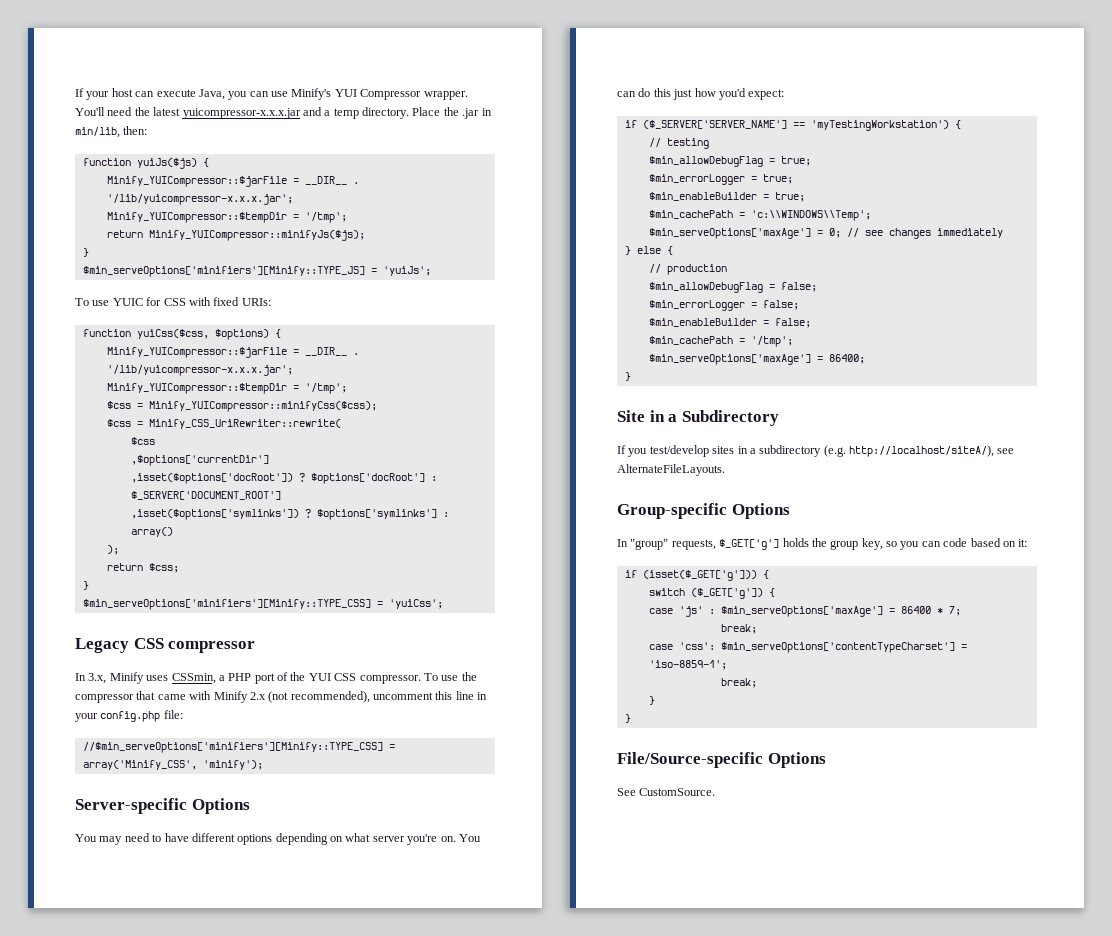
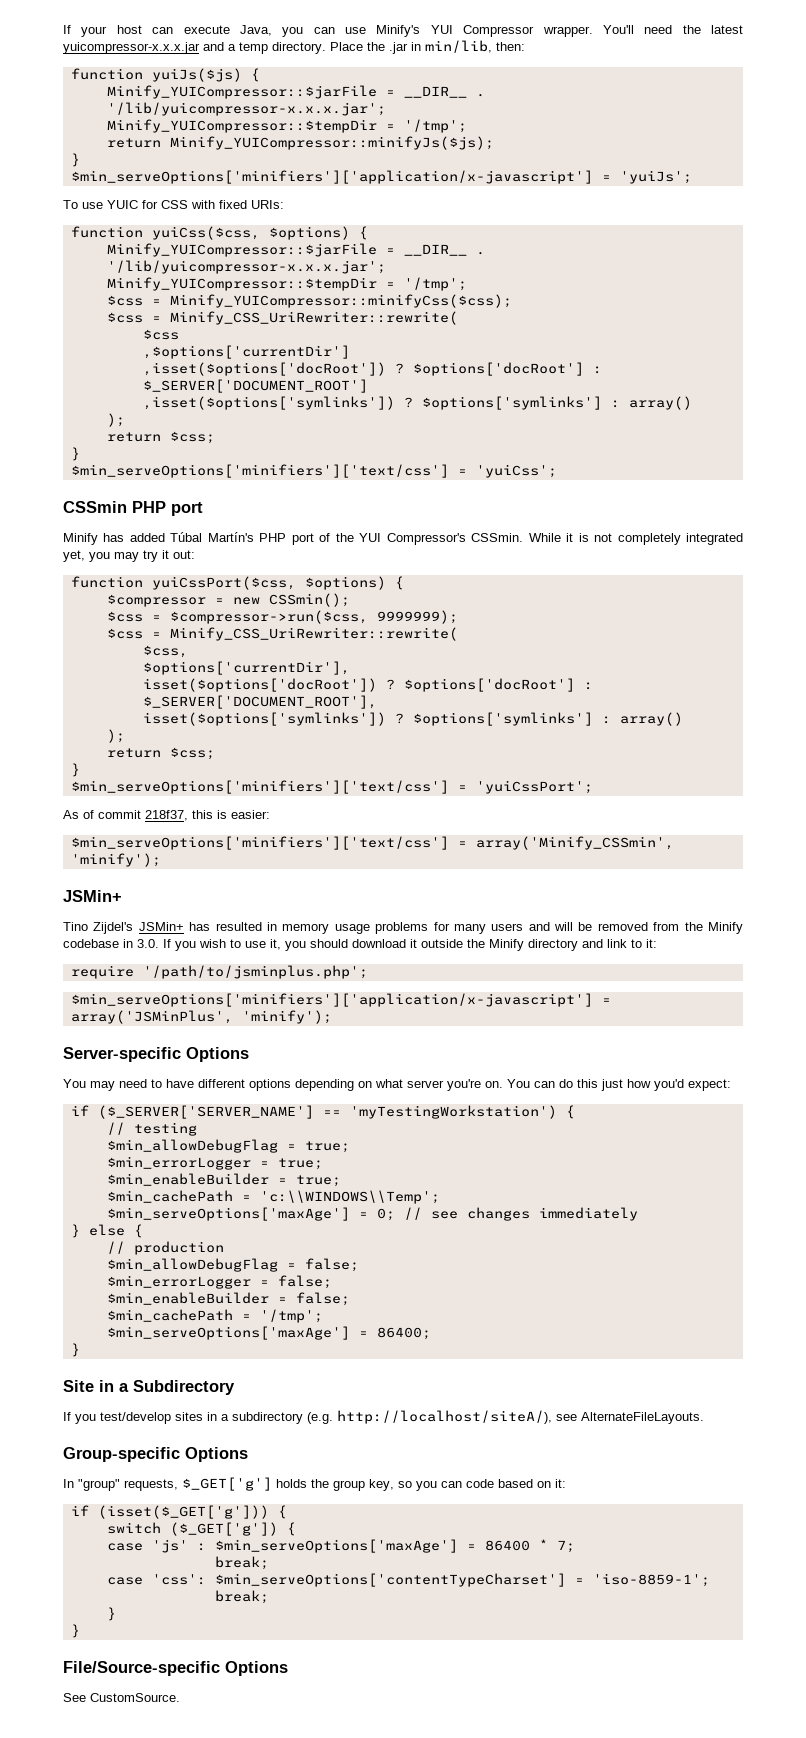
- $min_serveOptions['minifiers'][Minify::TYPE_JS] = 'yuiJs';
+ $min_serveOptions['minifiers']['application/x-javascript'] = 'yuiJs';
- $min_serveOptions['minifiers'][Minify::TYPE_CSS] = 'yuiCss';
+ $min_serveOptions['minifiers']['text/css'] = 'yuiCss';
- Legacy CSS compressor
- In 3.x, Minify uses CSSmin, a PHP port of the YUI CSS compressor. To use the compressor that came with Minify 2.x (not recommended), uncomment this line in your config.php file:
- //$min_serveOptions['minifiers'][Minify::TYPE_CSS] = array('Minify_CSS', 'minify');
+ CSSmin PHP port
+ Minify has added Túbal Martín's PHP port of the YUI Compressor's CSSmin. While it is not completely integrated yet, you may try it out:
+ function yuiCssPort($css, $options) {
+ $compressor = new CSSmin();
+ $css = $compressor->run($css, 9999999);
+ $css = Minify_CSS_UriRewriter::rewrite(
+ $css,
+ $options['currentDir'],
+ isset($options['docRoot']) ? $options['docRoot'] : $_SERVER['DOCUMENT_ROOT'],
+ isset($options['symlinks']) ? $options['symlinks'] : array()
+ );
+ return $css;
+ }
+ $min_serveOptions['minifiers']['text/css'] = 'yuiCssPort';
+ As of commit 218f37, this is easier:
+ $min_serveOptions['minifiers']['text/css'] = array('Minify_CSSmin', 'minify');
+ JSMin+
+ Tino Zijdel's JSMin+ has resulted in memory usage problems for many users and will be removed from the Minify codebase in 3.0. If you wish to use it, you should download it outside the Minify directory and link to it:
+ require '/path/to/jsminplus.php';
+ $min_serveOptions['minifiers']['application/x-javascript'] = array('JSMinPlus', 'minify');

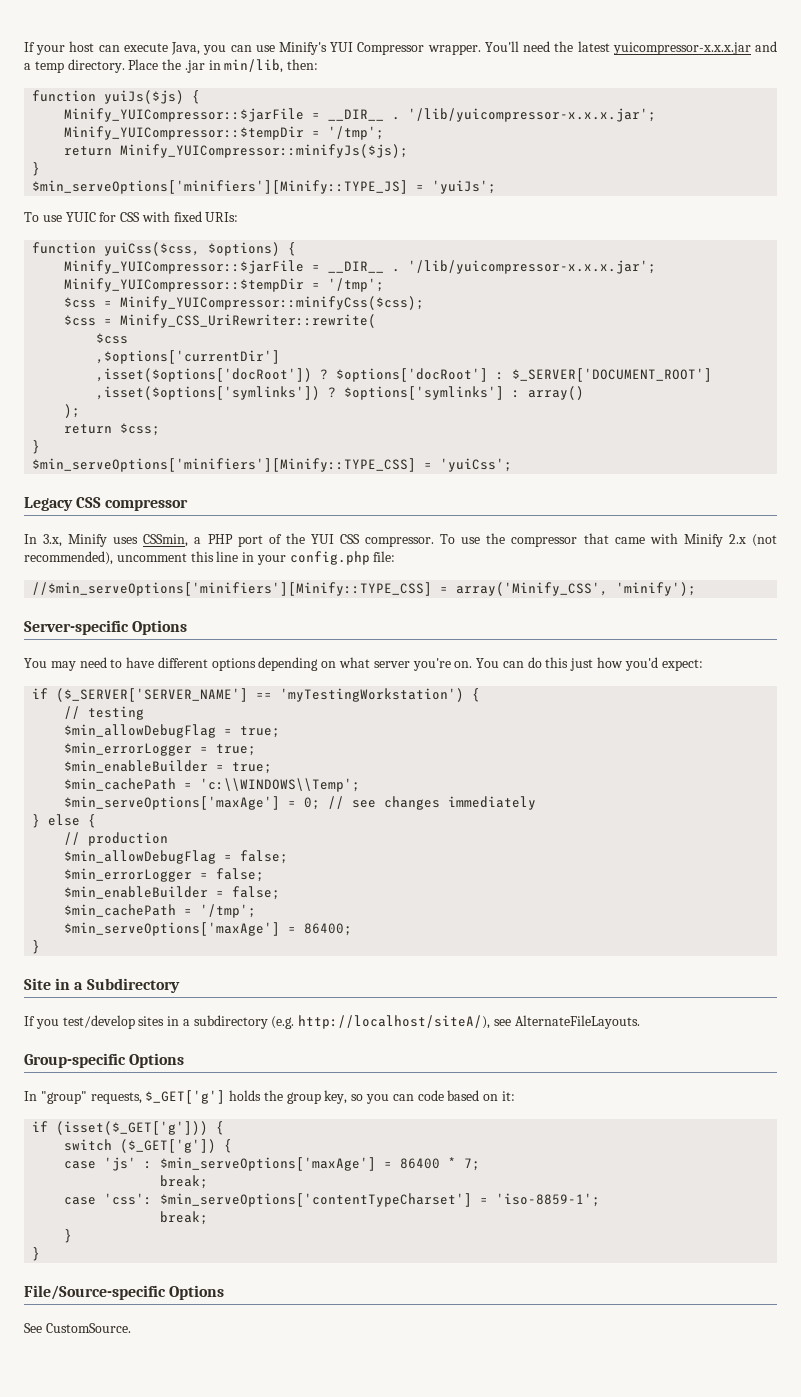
- $min_serveOptions['minifiers']['application/x-javascript'] = 'yuiJs';
+ $min_serveOptions['minifiers'][Minify::TYPE_JS] = 'yuiJs';
- $min_serveOptions['minifiers']['text/css'] = 'yuiCss';
+ $min_serveOptions['minifiers'][Minify::TYPE_CSS] = 'yuiCss';
- CSSmin PHP port
- Minify has added Túbal Martín's PHP port of the YUI Compressor's CSSmin. While it is not completely integrated yet, you may try it out:
- function yuiCssPort($css, $options) {
- $compressor = new CSSmin();
- $css = $compressor->run($css, 9999999);
- $css = Minify_CSS_UriRewriter::rewrite(
- $css,
- $options['currentDir'],
- isset($options['docRoot']) ? $options['docRoot'] : $_SERVER['DOCUMENT_ROOT'],
- isset($options['symlinks']) ? $options['symlinks'] : array()
- );
- return $css;
- }
- $min_serveOptions['minifiers']['text/css'] = 'yuiCssPort';
- As of commit 218f37, this is easier:
- $min_serveOptions['minifiers']['text/css'] = array('Minify_CSSmin', 'minify');
- JSMin+
- Tino Zijdel's JSMin+ has resulted in memory usage problems for many users and will be removed from the Minify codebase in 3.0. If you wish to use it, you should download it outside the Minify directory and link to it:
- require '/path/to/jsminplus.php';
- $min_serveOptions['minifiers']['application/x-javascript'] = array('JSMinPlus', 'minify');
+ Legacy CSS compressor
+ In 3.x, Minify uses CSSmin, a PHP port of the YUI CSS compressor. To use the compressor that came with Minify 2.x (not recommended), uncomment this line in your config.php file:
+ //$min_serveOptions['minifiers'][Minify::TYPE_CSS] = array('Minify_CSS', 'minify');

